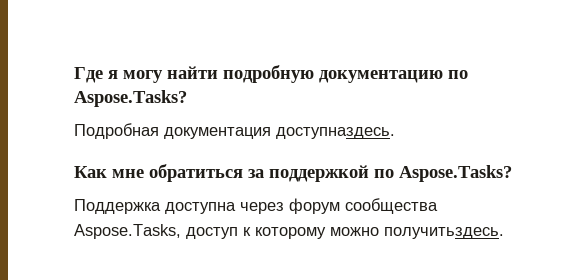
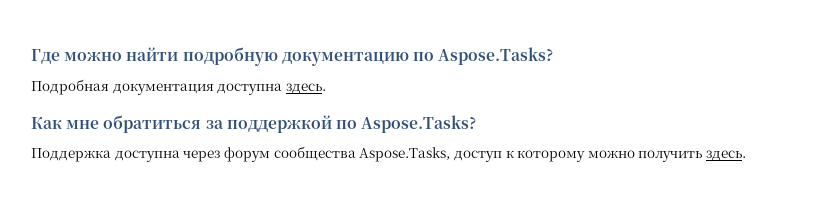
- Где я могу найти подробную документацию по Aspose.Tasks?
+ Где можно найти подробную документацию по Aspose.Tasks?
- Подробная документация доступназдесь.
+ Подробная документация доступна здесь.
- Поддержка доступна через форум сообщества Aspose.Tasks, доступ к которому можно получитьздесь.
+ Поддержка доступна через форум сообщества Aspose.Tasks, доступ к которому можно получить здесь.

